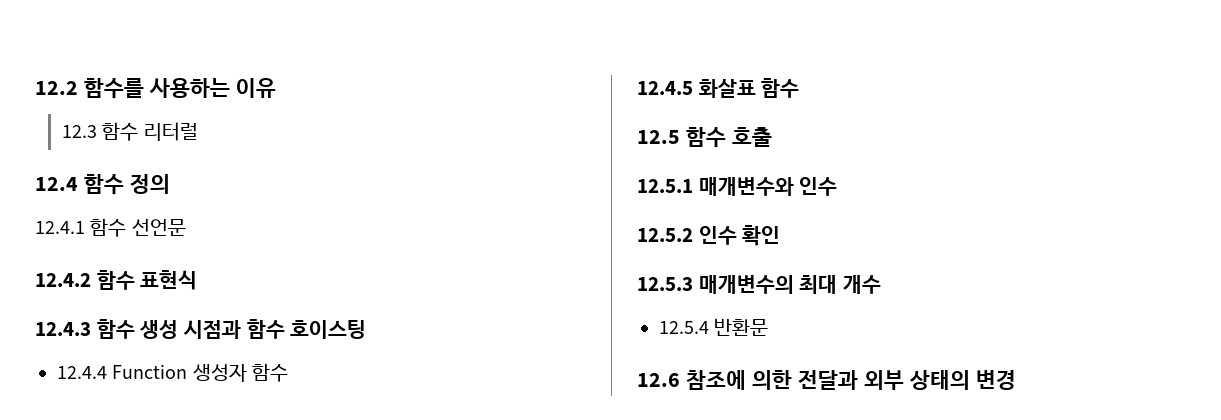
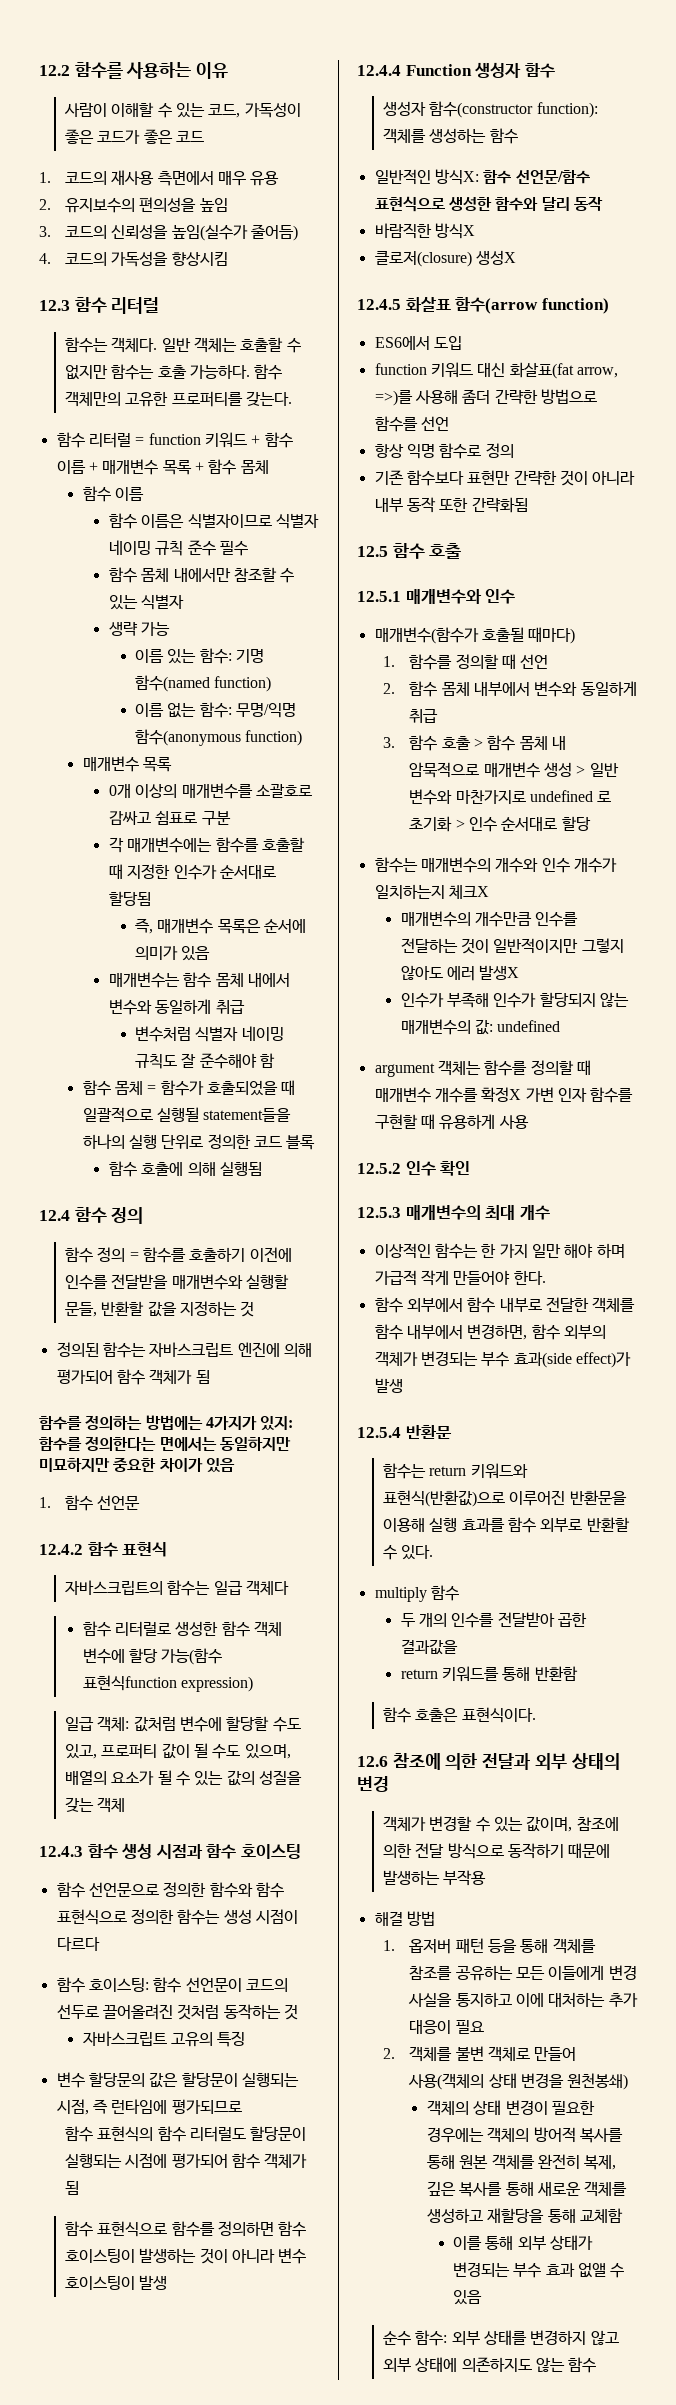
+ 사람이 이해할 수 있는 코드, 가독성이 좋은 코드가 좋은 코드
+ 1. 코드의 재사용 측면에서 매우 유용
+ 2. 유지보수의 편의성을 높임
+ 3. 코드의 신뢰성을 높임(실수가 줄어듬)
+ 4. 코드의 가독성을 향상시킴
  12.3 함수 리터럴
+ 함수는 객체다. 일반 객체는 호출할 수 없지만 함수는 호출 가능하다. 함수 객체만의 고유한 프로퍼티를 갖는다.
+ 함수 리터럴 = function 키워드 + 함수 이름 + 매개변수 목록 + 함수 몸체
+ 함수 이름
+ 함수 이름은 식별자이므로 식별자 네이밍 규칙 준수 필수
+ 함수 몸체 내에서만 참조할 수 있는 식별자
+ 생략 가능
+ 이름 있는 함수: 기명 함수(named function)
+ 이름 없는 함수: 무명/익명 함수(anonymous function)
+ 매개변수 목록
+ 0개 이상의 매개변수를 소괄호로 감싸고 쉼표로 구분
+ 각 매개변수에는 함수를 호출할 때 지정한 인수가 순서대로 할당됨
+ 즉, 매개변수 목록은 순서에 의미가 있음
+ 매개변수는 함수 몸체 내에서 변수와 동일하게 취급
+ 변수처럼 식별자 네이밍 규칙도 잘 준수해야 함
+ 함수 몸체 = 함수가 호출되었을 때 일괄적으로 실행될 statement들을 하나의 실행 단위로 정의한 코드 블록
+ 함수 호출에 의해 실행됨
  12.4 함수 정의
- 12.4.1 함수 선언문
+ 함수 정의 = 함수를 호출하기 이전에 인수를 전달받을 매개변수와 실행할 문들, 반환할 값을 지정하는 것
+ 정의된 함수는 자바스크립트 엔진에 의해 평가되어 함수 객체가 됨
+ 함수를 정의하는 방법에는 4가지가 있지: 함수를 정의한다는 면에서는 동일하지만 미묘하지만 중요한 차이가 있음
+ 1. 함수 선언문
+ 자바스크립트의 함수는 일급 객체다
+ 함수 리터럴로 생성한 함수 객체 변수에 할당 가능(함수 표현식function expression)
+ 일급 객체: 값처럼 변수에 할당할 수도 있고, 프로퍼티 값이 될 수도 있으며, 배열의 요소가 될 수 있는 값의 성질을 갖는 객체
+ 함수 선언문으로 정의한 함수와 함수 표현식으로 정의한 함수는 생성 시점이 다르다
+ 함수 호이스팅: 함수 선언문이 코드의 선두로 끌어올려진 것처럼 동작하는 것
+ 자바스크립트 고유의 특징
+ 변수 할당문의 값은 할당문이 실행되는 시점, 즉 런타임에 평가되므로
+ 함수 표현식의 함수 리터럴도 할당문이 실행되는 시점에 평가되어 함수 객체가 됨
+ 함수 표현식으로 함수를 정의하면 함수 호이스팅이 발생하는 것이 아니라 변수 호이스팅이 발생
  12.4.4 Function 생성자 함수
- 12.4.5 화살표 함수
+ 생성자 함수(constructor function): 객체를 생성하는 함수
+ 일반적인 방식X: 함수 선언문/함수 표현식으로 생성한 함수와 달리 동작
+ 바람직한 방식X
+ 클로저(closure) 생성X
+ 12.4.5 화살표 함수(arrow function)
+ ES6에서 도입
+ function 키워드 대신 화살표(fat arrow, =>)를 사용해 좀더 간략한 방법으로 함수를 선언
+ 항상 익명 함수로 정의
+ 기존 함수보다 표현만 간략한 것이 아니라 내부 동작 또한 간략화됨
+ 매개변수(함수가 호출될 때마다)
+ 1. 함수를 정의할 때 선언
+ 2. 함수 몸체 내부에서 변수와 동일하게 취급
+ 3. 함수 호출 > 함수 몸체 내 암묵적으로 매개변수 생성 > 일반 변수와 마찬가지로 undefined 로 초기화 > 인수 순서대로 할당
+ 함수는 매개변수의 개수와 인수 개수가 일치하는지 체크X
+ 매개변수의 개수만큼 인수를 전달하는 것이 일반적이지만 그렇지 않아도 에러 발생X
+ 인수가 부족해 인수가 할당되지 않는 매개변수의 값: undefined
+ argument 객체는 함수를 정의할 때 매개변수 개수를 확정X 가변 인자 함수를 구현할 때 유용하게 사용
+ 이상적인 함수는 한 가지 일만 해야 하며 가급적 작게 만들어야 한다.
+ 함수 외부에서 함수 내부로 전달한 객체를 함수 내부에서 변경하면, 함수 외부의 객체가 변경되는 부수 효과(side effect)가 발생
  12.5.4 반환문
+ 함수는 return 키워드와 표현식(반환값)으로 이루어진 반환문을 이용해 실행 효과를 함수 외부로 반환할 수 있다.
+ multiply 함수
+ 두 개의 인수를 전달받아 곱한 결과값을
+ return 키워드를 통해 반환함
+ 함수 호출은 표현식이다.
+ 객체가 변경할 수 있는 값이며, 참조에 의한 전달 방식으로 동작하기 때문에 발생하는 부작용
+ 해결 방법
+ 1. 옵저버 패턴 등을 통해 객체를 참조를 공유하는 모든 이들에게 변경 사실을 통지하고 이에 대처하는 추가 대응이 필요
+ 2. 객체를 불변 객체로 만들어 사용(객체의 상태 변경을 원천봉쇄)
+ 객체의 상태 변경이 필요한 경우에는 객체의 방어적 복사를 통해 원본 객체를 완전히 복제, 깊은 복사를 통해 새로운 객체를 생성하고 재할당을 통해 교체함
+ 이를 통해 외부 상태가 변경되는 부수 효과 없앨 수 있음
+ 순수 함수: 외부 상태를 변경하지 않고 외부 상태에 의존하지도 않는 함수

